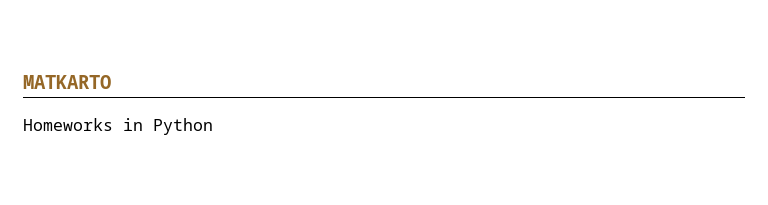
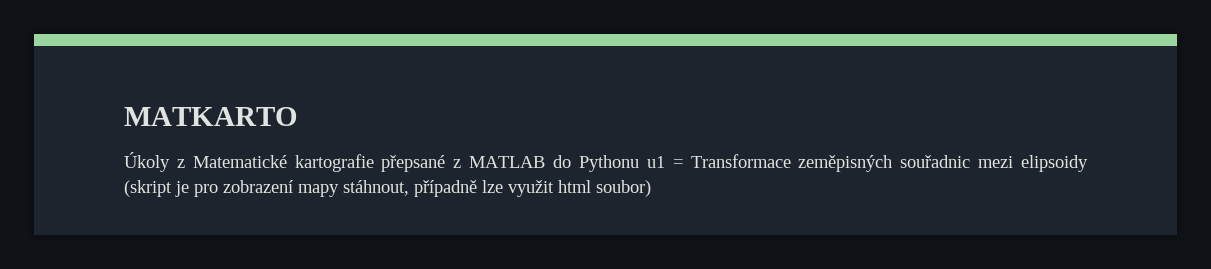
- Homeworks in Python
+ Úkoly z Matematické kartografie přepsané z MATLAB do Pythonu u1 = Transformace zeměpisných souřadnic mezi elipsoidy (skript je pro zobrazení mapy stáhnout, případně lze využit html soubor)

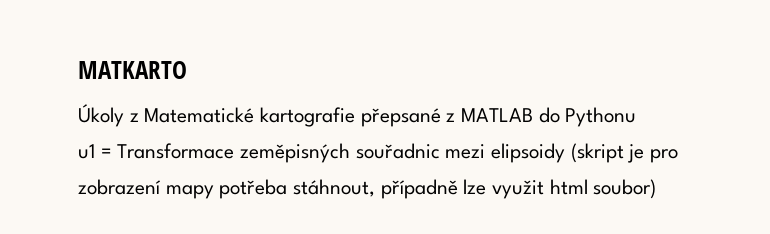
- Úkoly z Matematické kartografie přepsané z MATLAB do Pythonu u1 = Transformace zeměpisných souřadnic mezi elipsoidy (skript je pro zobrazení mapy stáhnout, případně lze využit html soubor)
+ Úkoly z Matematické kartografie přepsané z MATLAB do Pythonu
+ u1 = Transformace zeměpisných souřadnic mezi elipsoidy (skript je pro zobrazení mapy potřeba stáhnout, případně lze využit html soubor)

